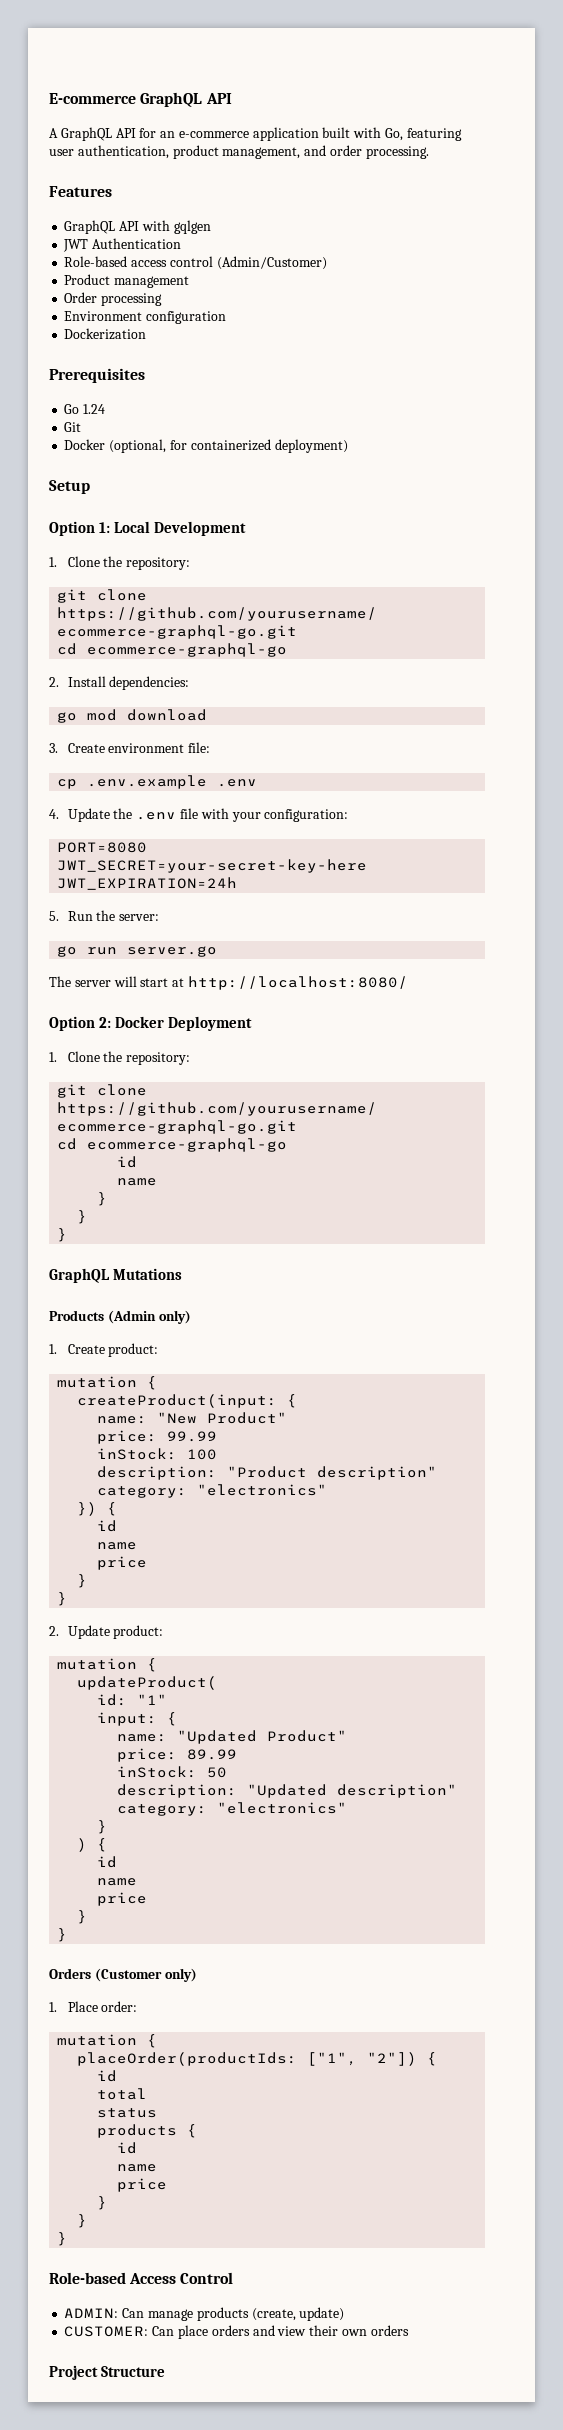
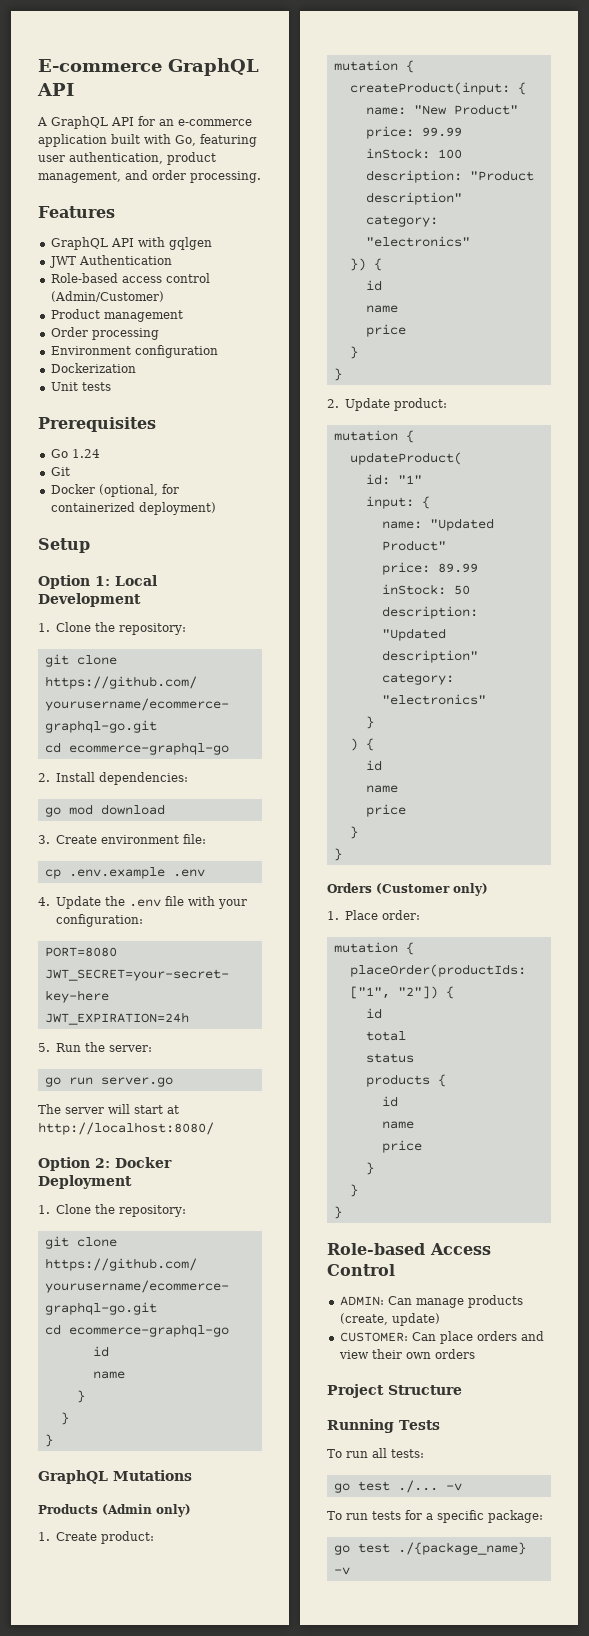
+ Unit tests
+ Running Tests
+ To run all tests:
+ go test ./... -v
+ To run tests for a specific package:
+ go test ./{package_name} -v

